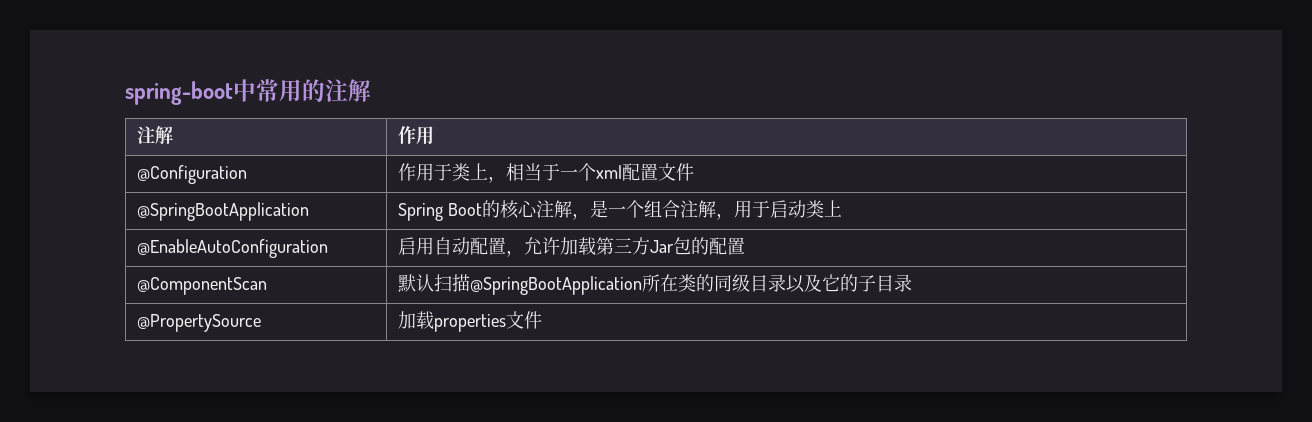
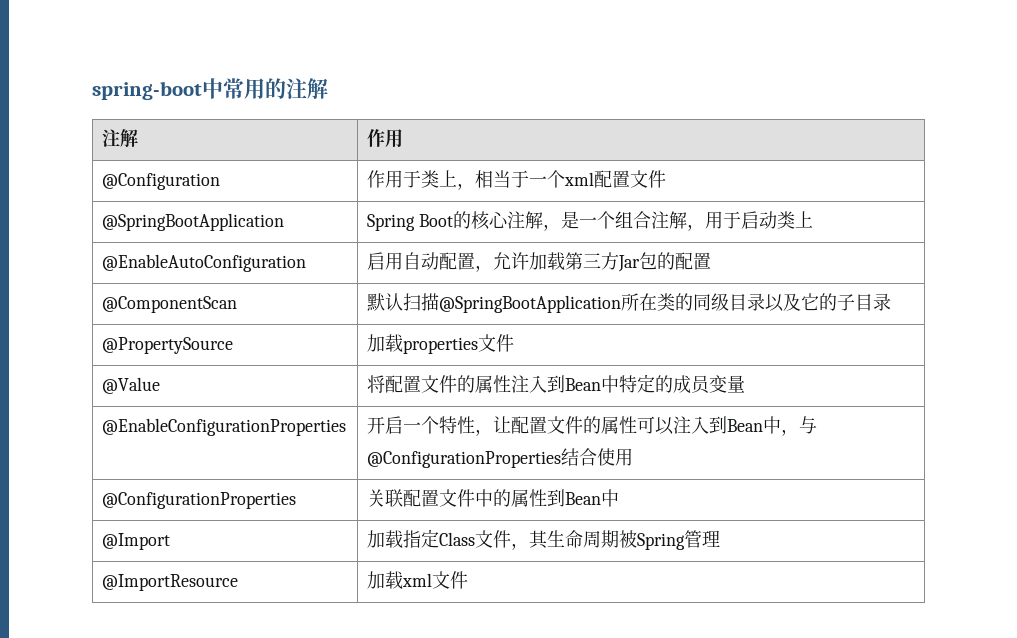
+ @Value | 将配置文件的属性注入到Bean中特定的成员变量
+ @EnableConfigurationProperties | 开启一个特性，让配置文件的属性可以注入到Bean中，与@ConfigurationProperties结合使用
+ @ConfigurationProperties | 关联配置文件中的属性到Bean中
+ @Import | 加载指定Class文件，其生命周期被Spring管理
+ @ImportResource | 加载xml文件

